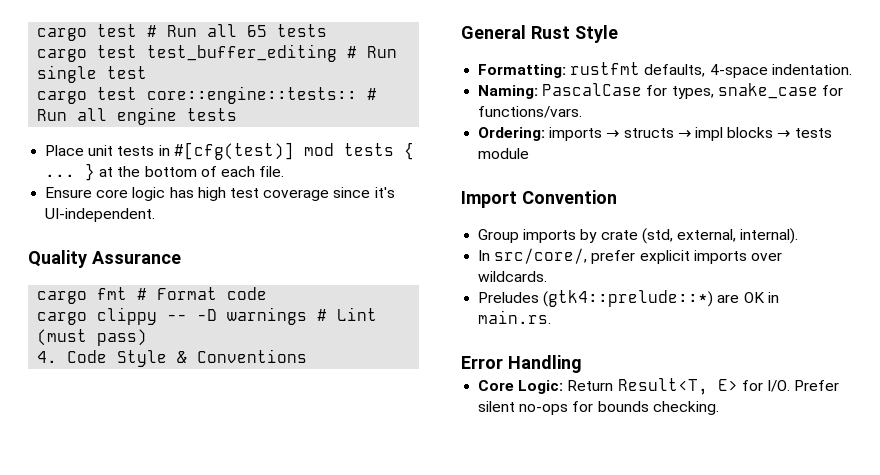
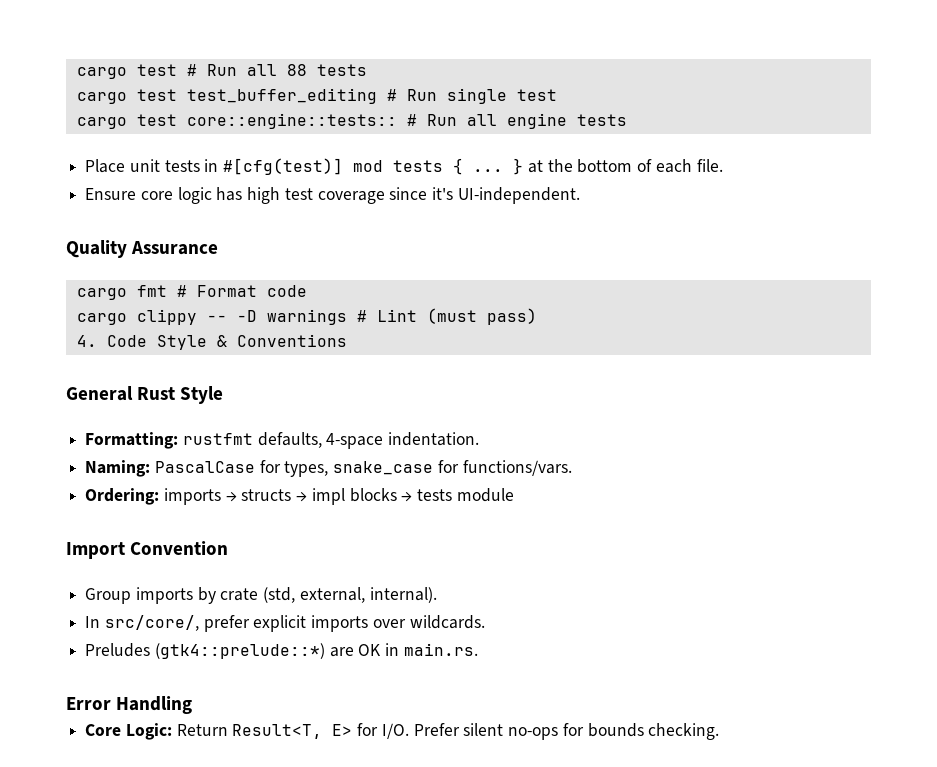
- cargo test # Run all 65 tests
+ cargo test # Run all 88 tests

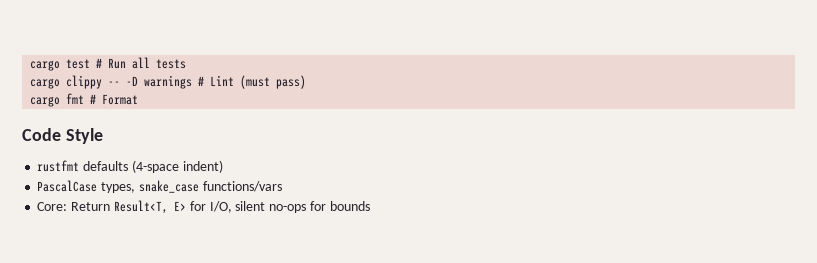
- cargo test # Run all 88 tests
- cargo test test_buffer_editing # Run single test
- cargo test core::engine::tests:: # Run all engine tests
- Place unit tests in #[cfg(test)] mod tests { ... } at the bottom of each file.
- Ensure core logic has high test coverage since it's UI-independent.
- Quality Assurance
- cargo fmt # Format code
+ cargo test # Run all tests
- 4. Code Style & Conventions
- General Rust Style
- Formatting: rustfmt defaults, 4-space indentation.
- Naming: PascalCase for types, snake_case for functions/vars.
- Ordering: imports → structs → impl blocks → tests module
- Import Convention
- Group imports by crate (std, external, internal).
- In src/core/, prefer explicit imports over wildcards.
- Preludes (gtk4::prelude::*) are OK in main.rs.
- Error Handling
- Core Logic: Return Result<T, E> for I/O. Prefer silent no-ops for bounds checking.
+ cargo fmt # Format
+ Code Style
+ rustfmt defaults (4-space indent)
+ PascalCase types, snake_case functions/vars
+ Core: Return Result<T, E> for I/O, silent no-ops for bounds

